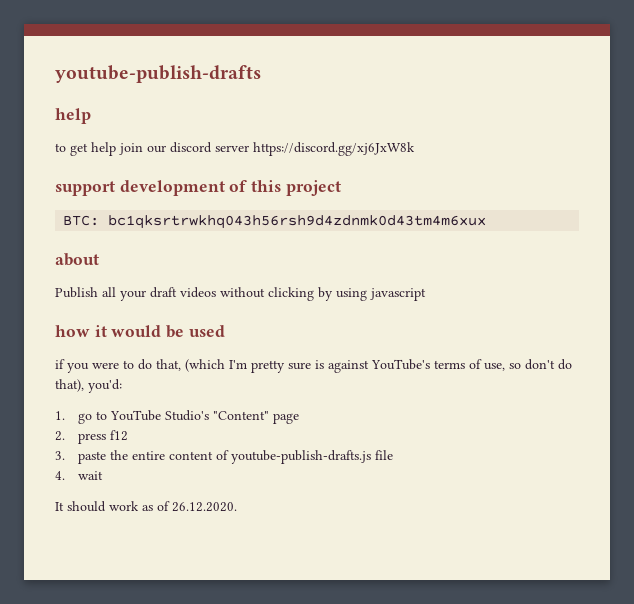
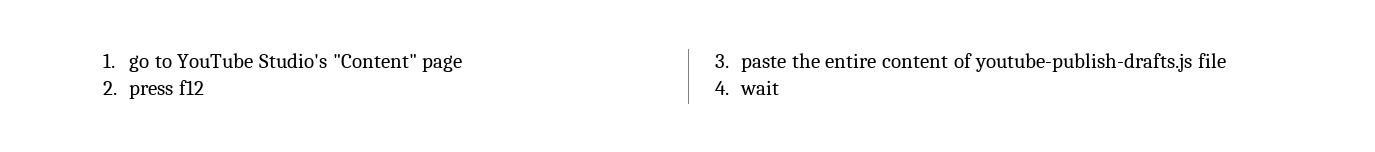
- youtube-publish-drafts
- help
- to get help join our discord server https://discord.gg/xj6JxW8k
- support development of this project
- BTC: bc1qksrtrwkhq043h56rsh9d4zdnmk0d43tm4m6xux
- about
- Publish all your draft videos without clicking by using javascript
- how it would be used
- if you were to do that, (which I'm pretty sure is against YouTube's terms of use, so don't do that), you'd:
- It should work as of 26.12.2020.

